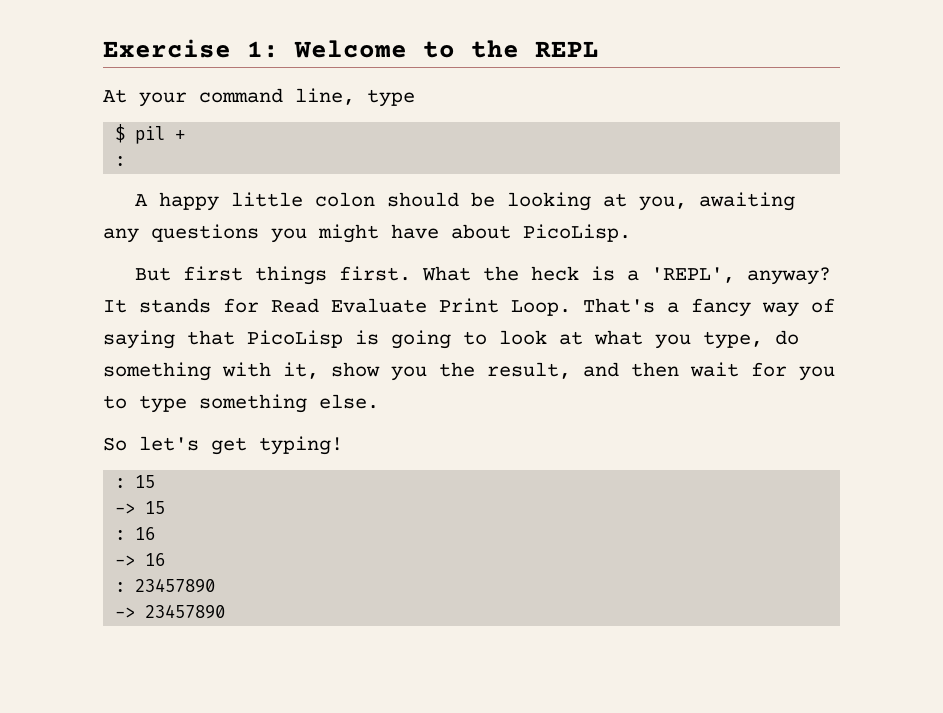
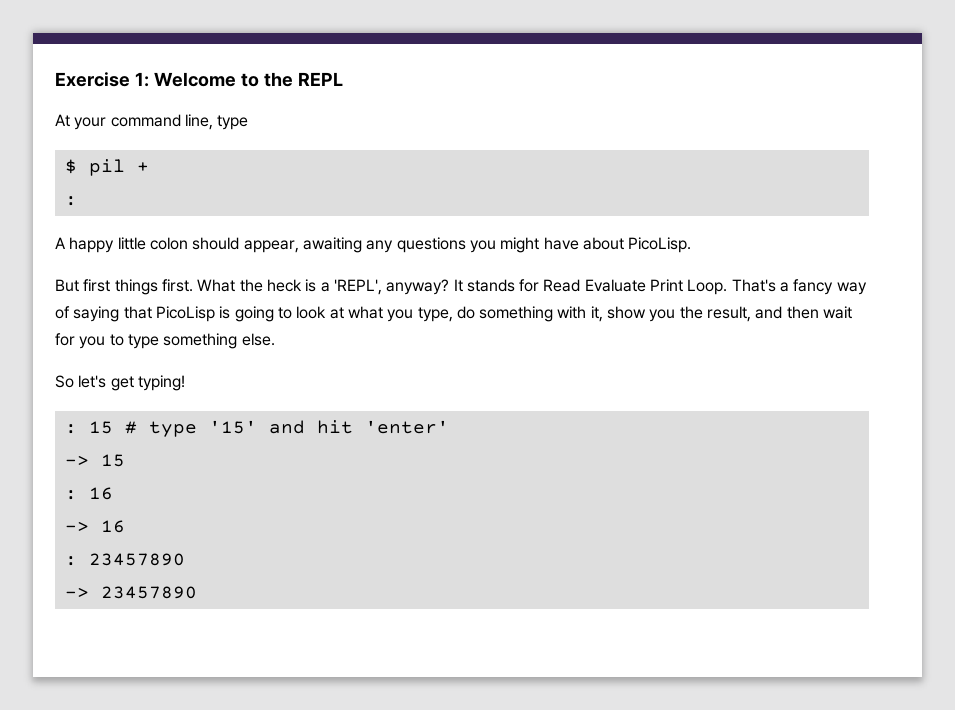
- A happy little colon should be looking at you, awaiting any questions you might have about PicoLisp.
+ A happy little colon should appear, awaiting any questions you might have about PicoLisp.
- : 15
+ : 15 # type '15' and hit 'enter'

